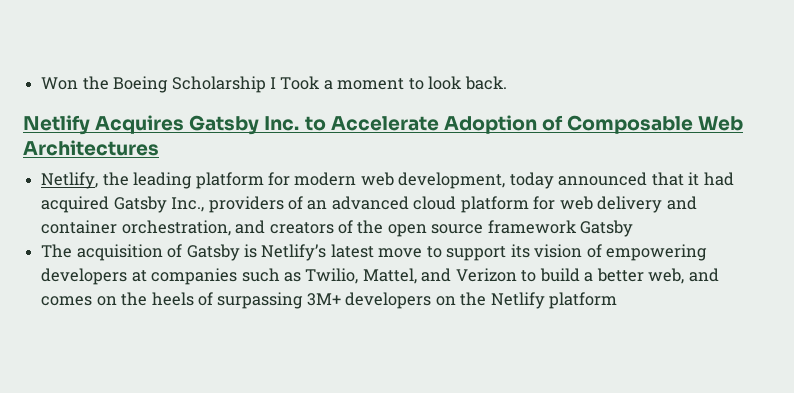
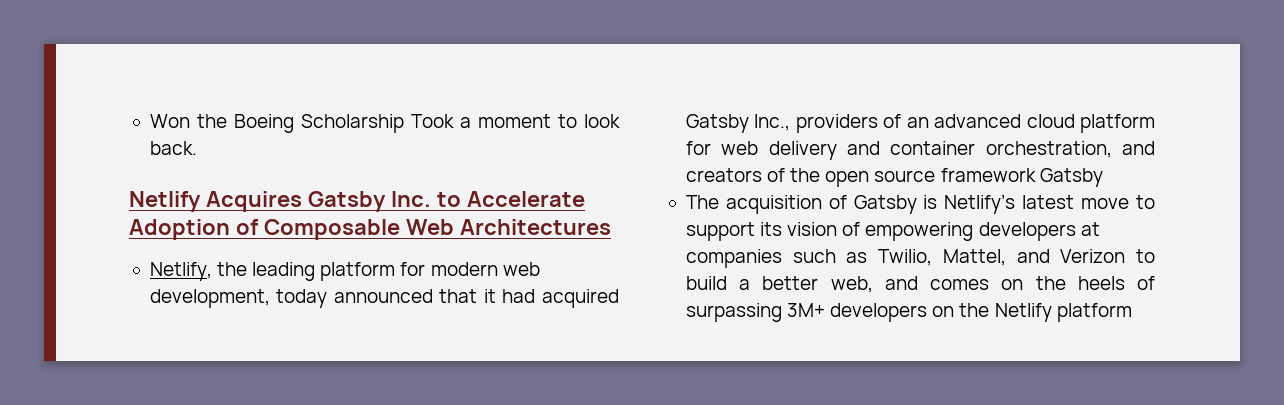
- Won the Boeing Scholarship I Took a moment to look back.
+ Won the Boeing Scholarship Took a moment to look back.

